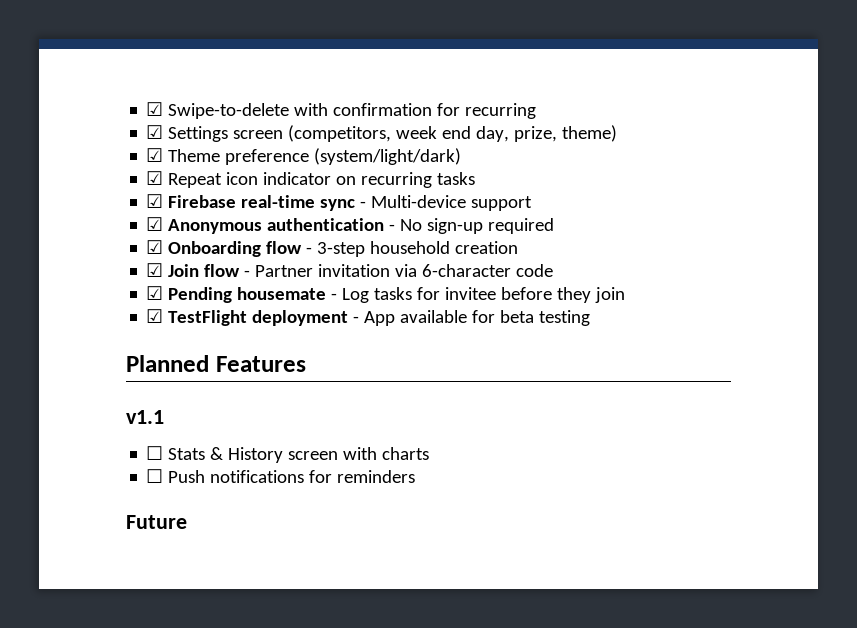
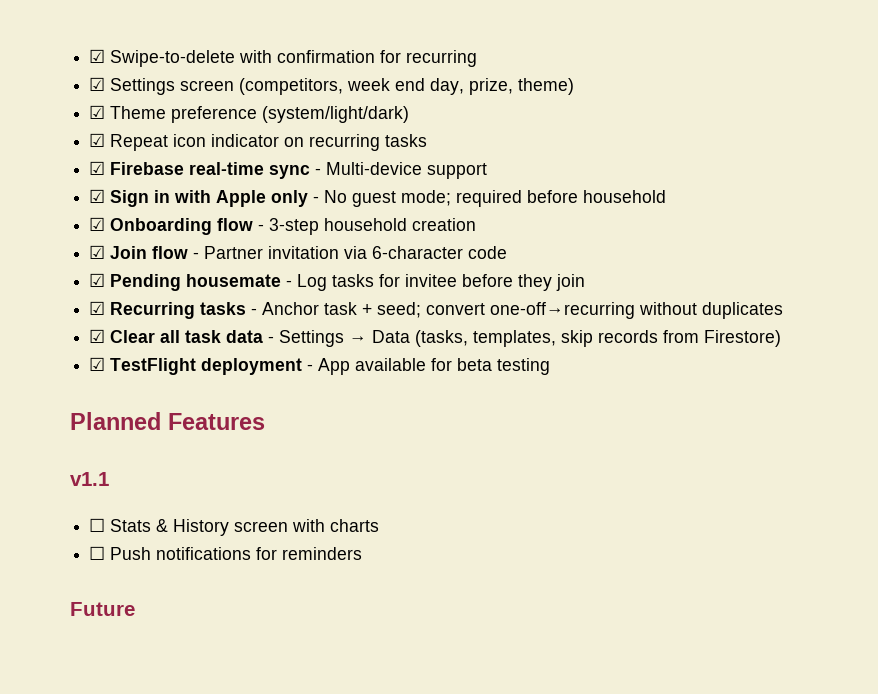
- ☑ Anonymous authentication - No sign-up required
+ ☑ Sign in with Apple only - No guest mode; required before household
+ ☑ Recurring tasks - Anchor task + seed; convert one-off→recurring without duplicates
+ ☑ Clear all task data - Settings → Data (tasks, templates, skip records from Firestore)

